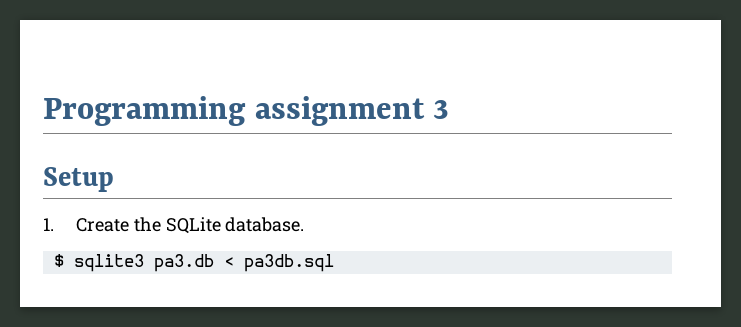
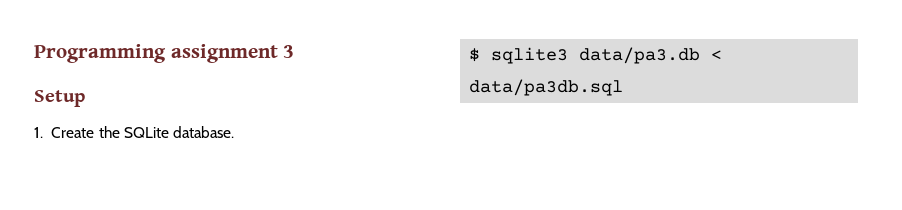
- $ sqlite3 pa3.db < pa3db.sql
+ $ sqlite3 data/pa3.db < data/pa3db.sql

